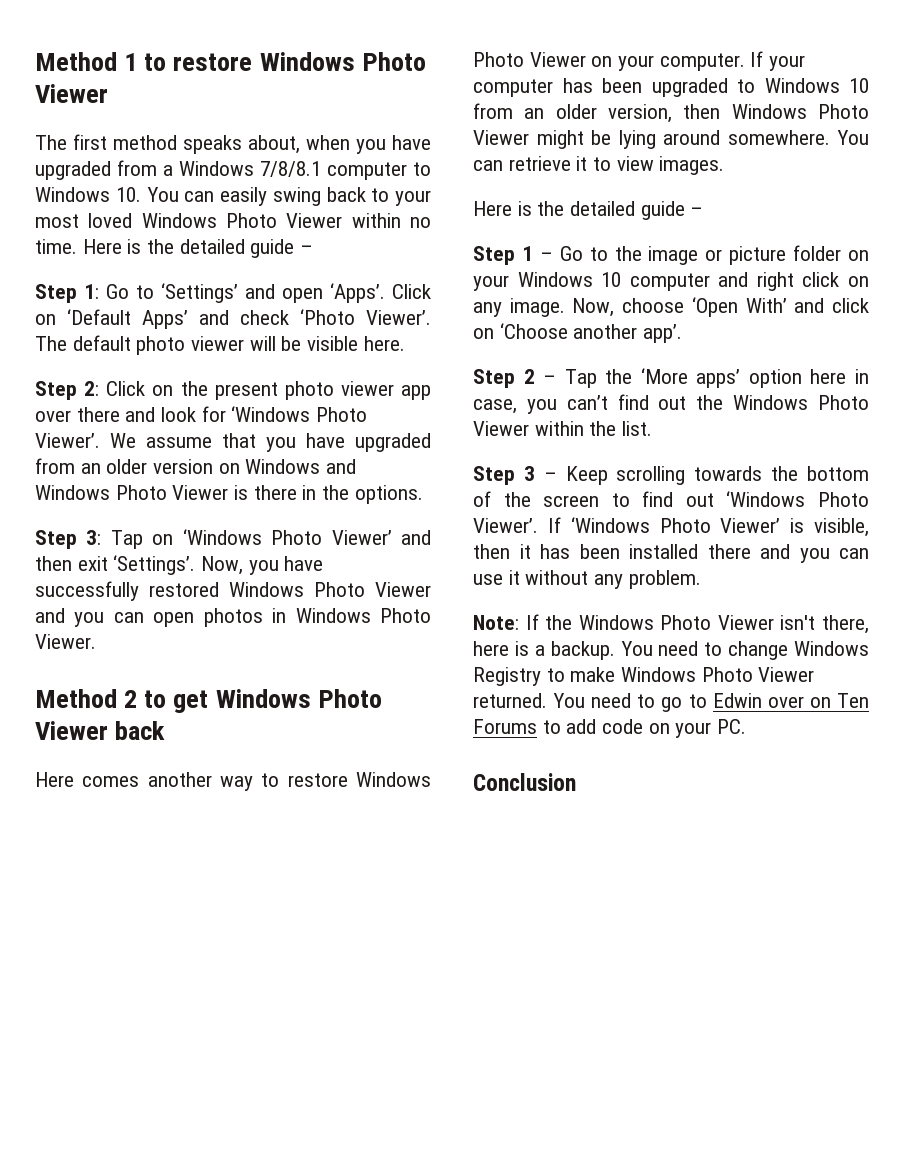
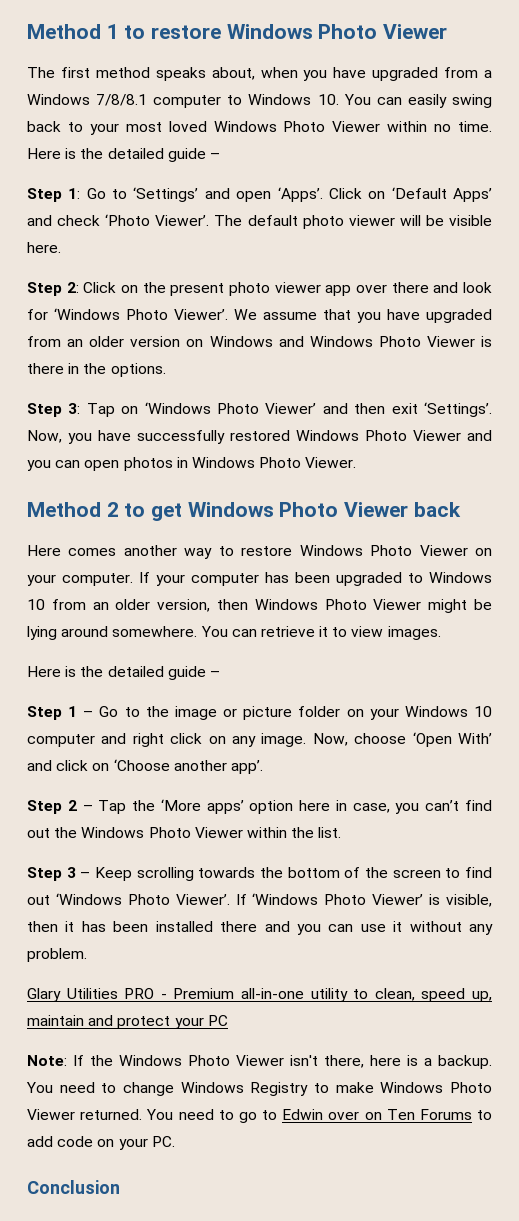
+ Glary Utilities PRO - Premium all-in-one utility to clean, speed up, maintain and protect your PC

